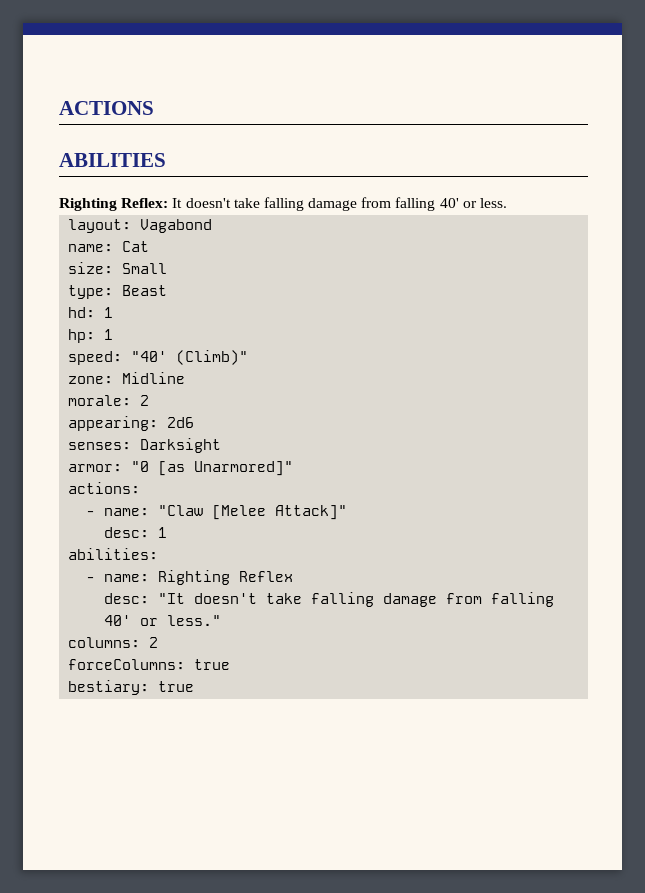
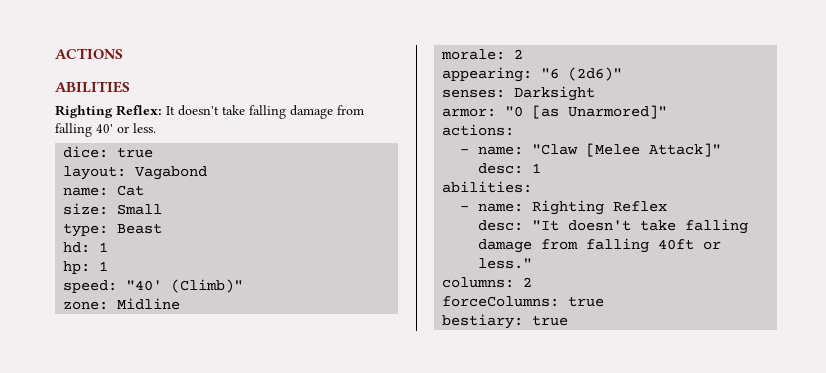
+ dice: true
- appearing: 2d6
+ appearing: "6 (2d6)"
- desc: "It doesn't take falling damage from falling 40' or less."
+ desc: "It doesn't take falling damage from falling 40ft or less."

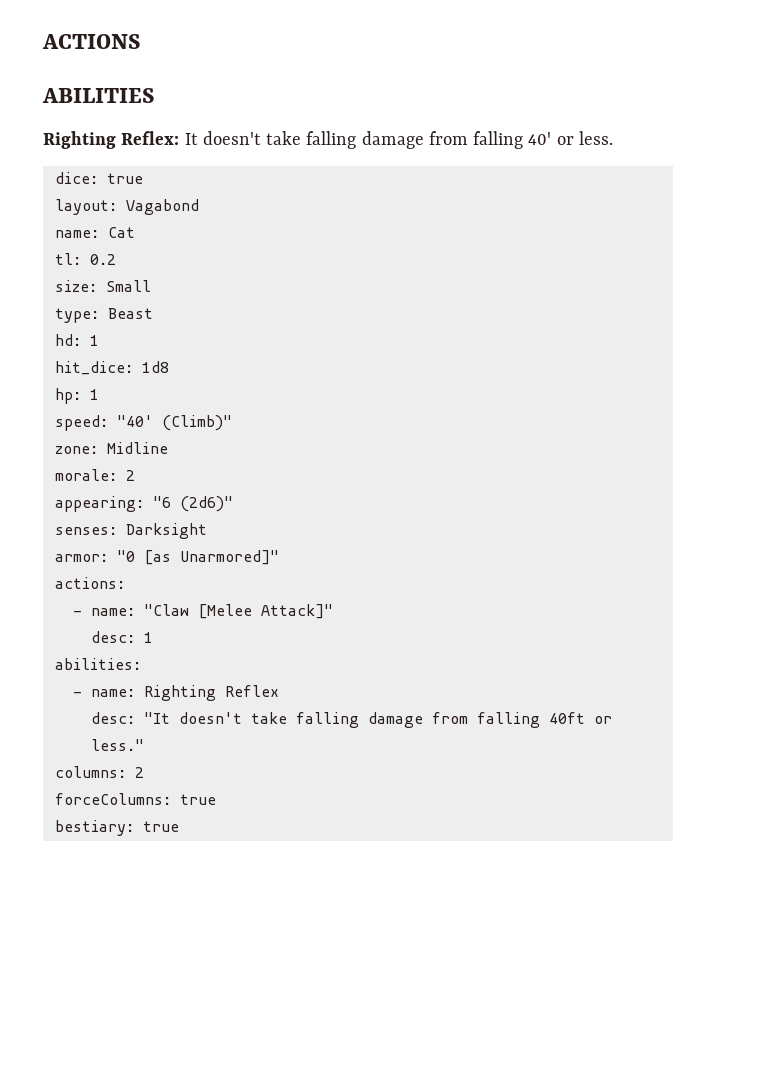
+ tl: 0.2
+ hit_dice: 1d8

